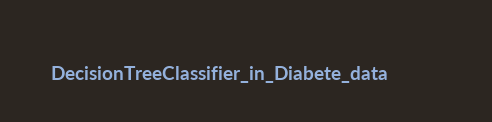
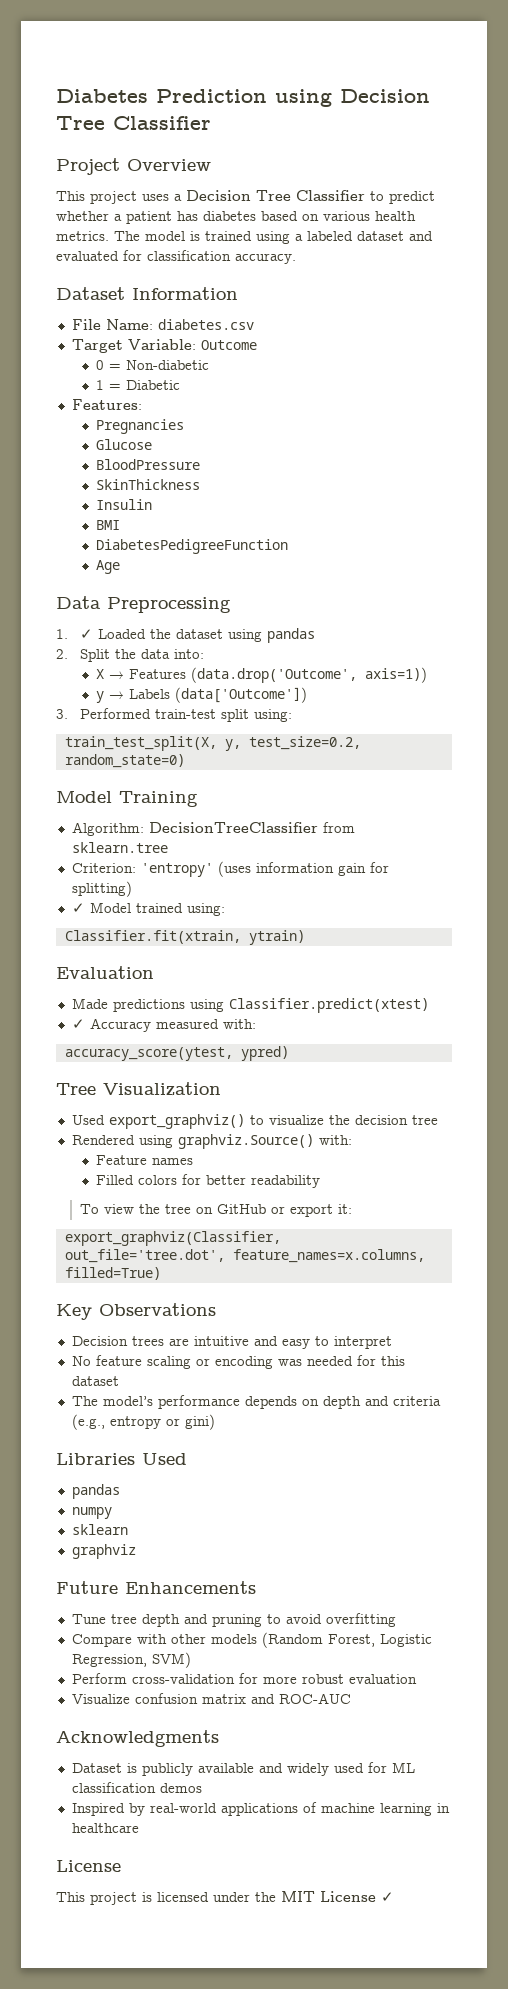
- DecisionTreeClassifier_in_Diabete_data
+ Diabetes Prediction using Decision Tree Classifier
+ Project Overview
+ This project uses a Decision Tree Classifier to predict whether a patient has diabetes based on various health metrics. The model is trained using a labeled dataset and evaluated for classification accuracy.
+ Dataset Information
+ File Name: diabetes.csv
+ Target Variable: Outcome
+ 0 = Non-diabetic
+ 1 = Diabetic
+ Features:
+ Pregnancies
+ Glucose
+ BloodPressure
+ SkinThickness
+ Insulin
+ BMI
+ DiabetesPedigreeFunction
+ Age
+ Data Preprocessing
+ 1. ✓ Loaded the dataset using pandas
+ 2. Split the data into:
+ X → Features (data.drop('Outcome', axis=1))
+ y → Labels (data['Outcome'])
+ 3. Performed train-test split using:
+ train_test_split(X, y, test_size=0.2, random_state=0)
+ Model Training
+ Algorithm: DecisionTreeClassifier from sklearn.tree
+ Criterion: 'entropy' (uses information gain for splitting)
+ ✓ Model trained using:
+ Classifier.fit(xtrain, ytrain)
+ Evaluation
+ Made predictions using Classifier.predict(xtest)
+ ✓ Accuracy measured with:
+ accuracy_score(ytest, ypred)
+ Tree Visualization
+ Used export_graphviz() to visualize the decision tree
+ Rendered using graphviz.Source() with:
+ Feature names
+ Filled colors for better readability
+ To view the tree on GitHub or export it:
+ export_graphviz(Classifier, out_file='tree.dot', feature_names=x.columns, filled=True)
+ Key Observations
+ Decision trees are intuitive and easy to interpret
+ No feature scaling or encoding was needed for this dataset
+ The model’s performance depends on depth and criteria (e.g., entropy or gini)
+ Libraries Used
+ pandas
+ numpy
+ sklearn
+ graphviz
+ Future Enhancements
+ Tune tree depth and pruning to avoid overfitting
+ Compare with other models (Random Forest, Logistic Regression, SVM)
+ Perform cross-validation for more robust evaluation
+ Visualize confusion matrix and ROC-AUC
+ Acknowledgments
+ Dataset is publicly available and widely used for ML classification demos
+ Inspired by real-world applications of machine learning in healthcare
+ License
+ This project is licensed under the MIT License ✓

